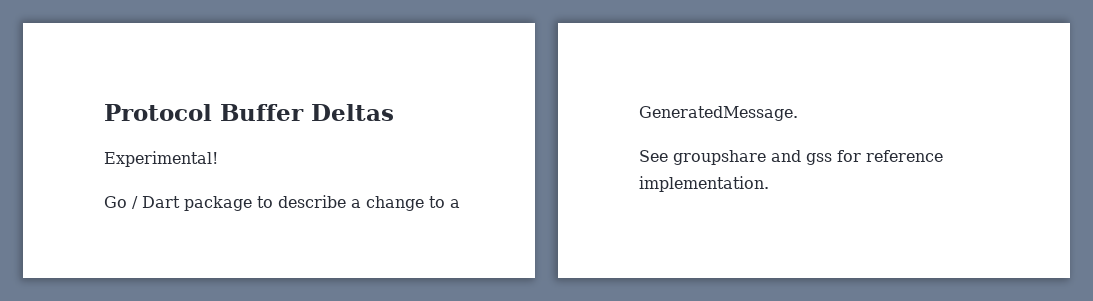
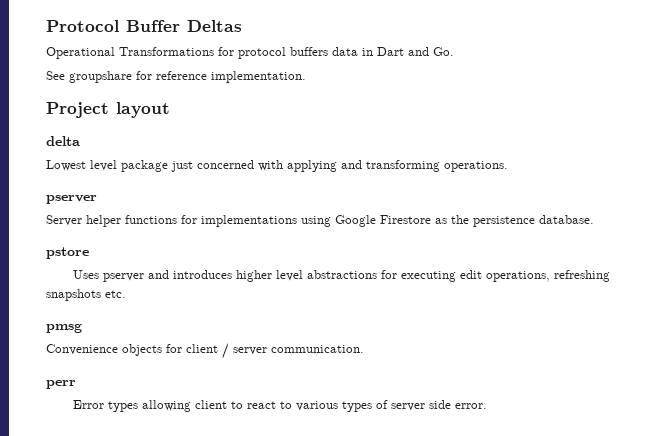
- Experimental!
- Go / Dart package to describe a change to a GeneratedMessage.
+ Operational Transformations for protocol buffers data in Dart and Go.
- See groupshare and gss for reference implementation.
+ See groupshare for reference implementation.
+ Project layout
+ delta
+ Lowest level package just concerned with applying and transforming operations.
+ pserver
+ Server helper functions for implementations using Google Firestore as the persistence database.
+ pstore
+ Uses pserver and introduces higher level abstractions for executing edit operations, refreshing snapshots etc.
+ pmsg
+ Convenience objects for client / server communication.
+ perr
+ Error types allowing client to react to various types of server side error.

